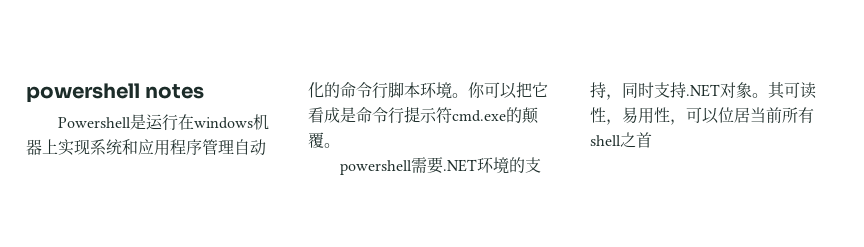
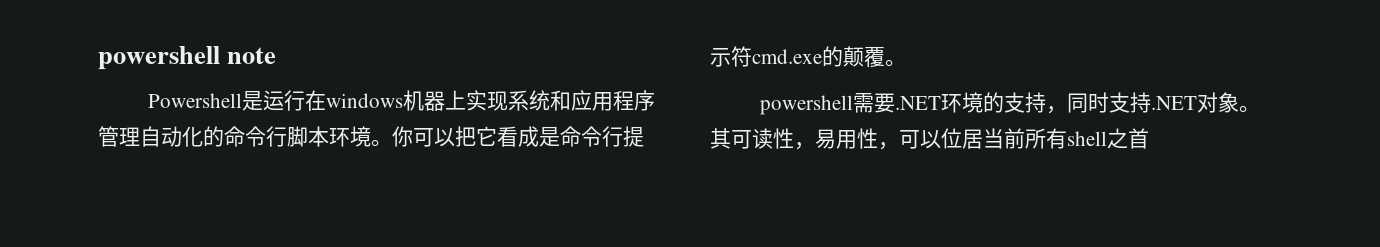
- powershell notes
+ powershell note

